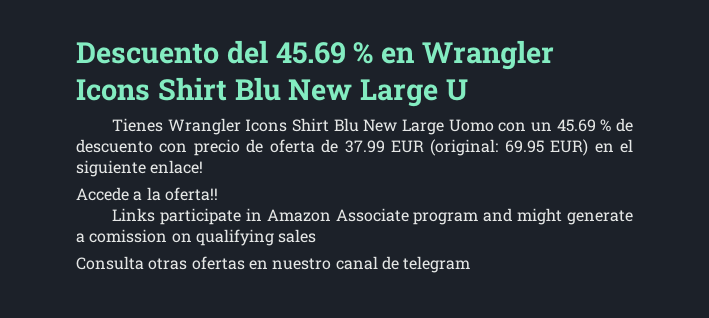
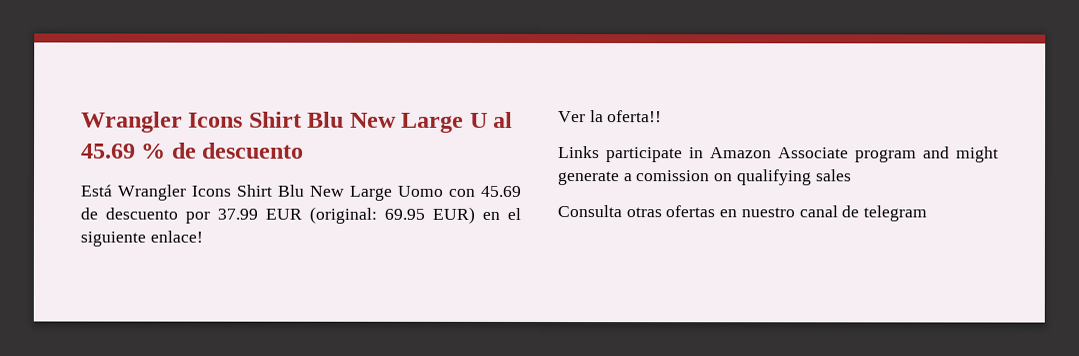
- Descuento del 45.69 % en Wrangler Icons Shirt Blu New Large U
- Tienes Wrangler Icons Shirt Blu New Large Uomo con un 45.69 % de descuento con precio de oferta de 37.99 EUR (original: 69.95 EUR) en el siguiente enlace!
+ Wrangler Icons Shirt Blu New Large U al 45.69 % de descuento
+ Está Wrangler Icons Shirt Blu New Large Uomo con 45.69 de descuento por 37.99 EUR (original: 69.95 EUR) en el siguiente enlace!
- Accede a la oferta!!
+ Ver la oferta!!

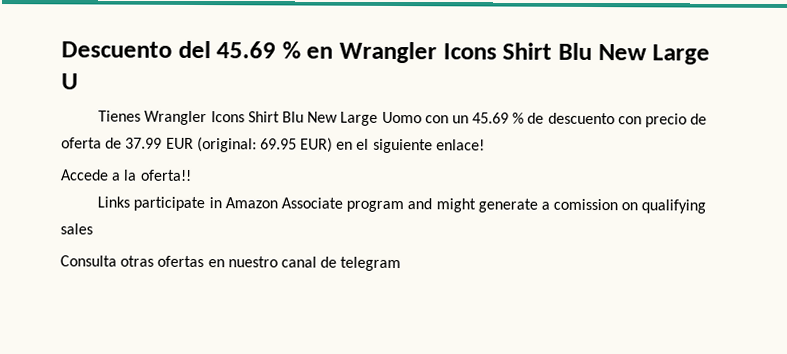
- Wrangler Icons Shirt Blu New Large U al 45.69 % de descuento
- Está Wrangler Icons Shirt Blu New Large Uomo con 45.69 de descuento por 37.99 EUR (original: 69.95 EUR) en el siguiente enlace!
+ Descuento del 45.69 % en Wrangler Icons Shirt Blu New Large U
+ Tienes Wrangler Icons Shirt Blu New Large Uomo con un 45.69 % de descuento con precio de oferta de 37.99 EUR (original: 69.95 EUR) en el siguiente enlace!
- Ver la oferta!!
+ Accede a la oferta!!

